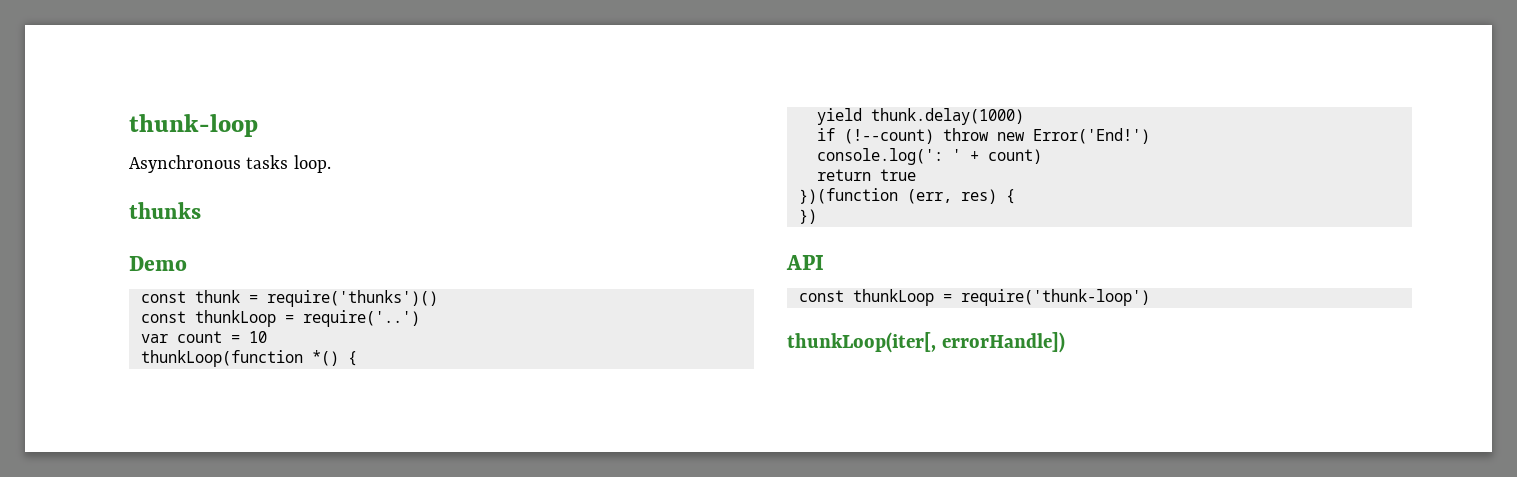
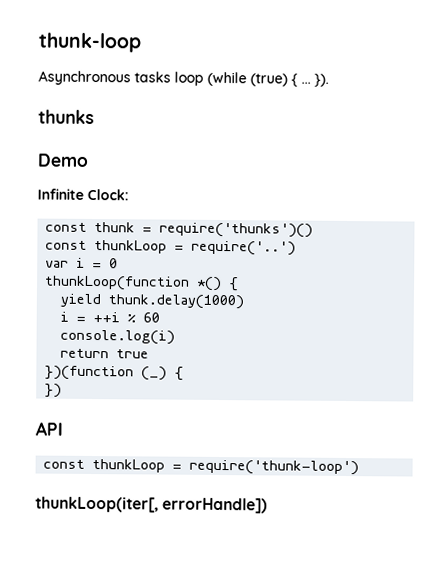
- Asynchronous tasks loop.
+ Asynchronous tasks loop (while (true) { ... }).
+ Infinite Clock:
- var count = 10
+ var i = 0
- if (!--count) throw new Error('End!')
- console.log(': ' + count)
+ i = ++i % 60
+ console.log(i)
- })(function (err, res) {
+ })(function (_) {

